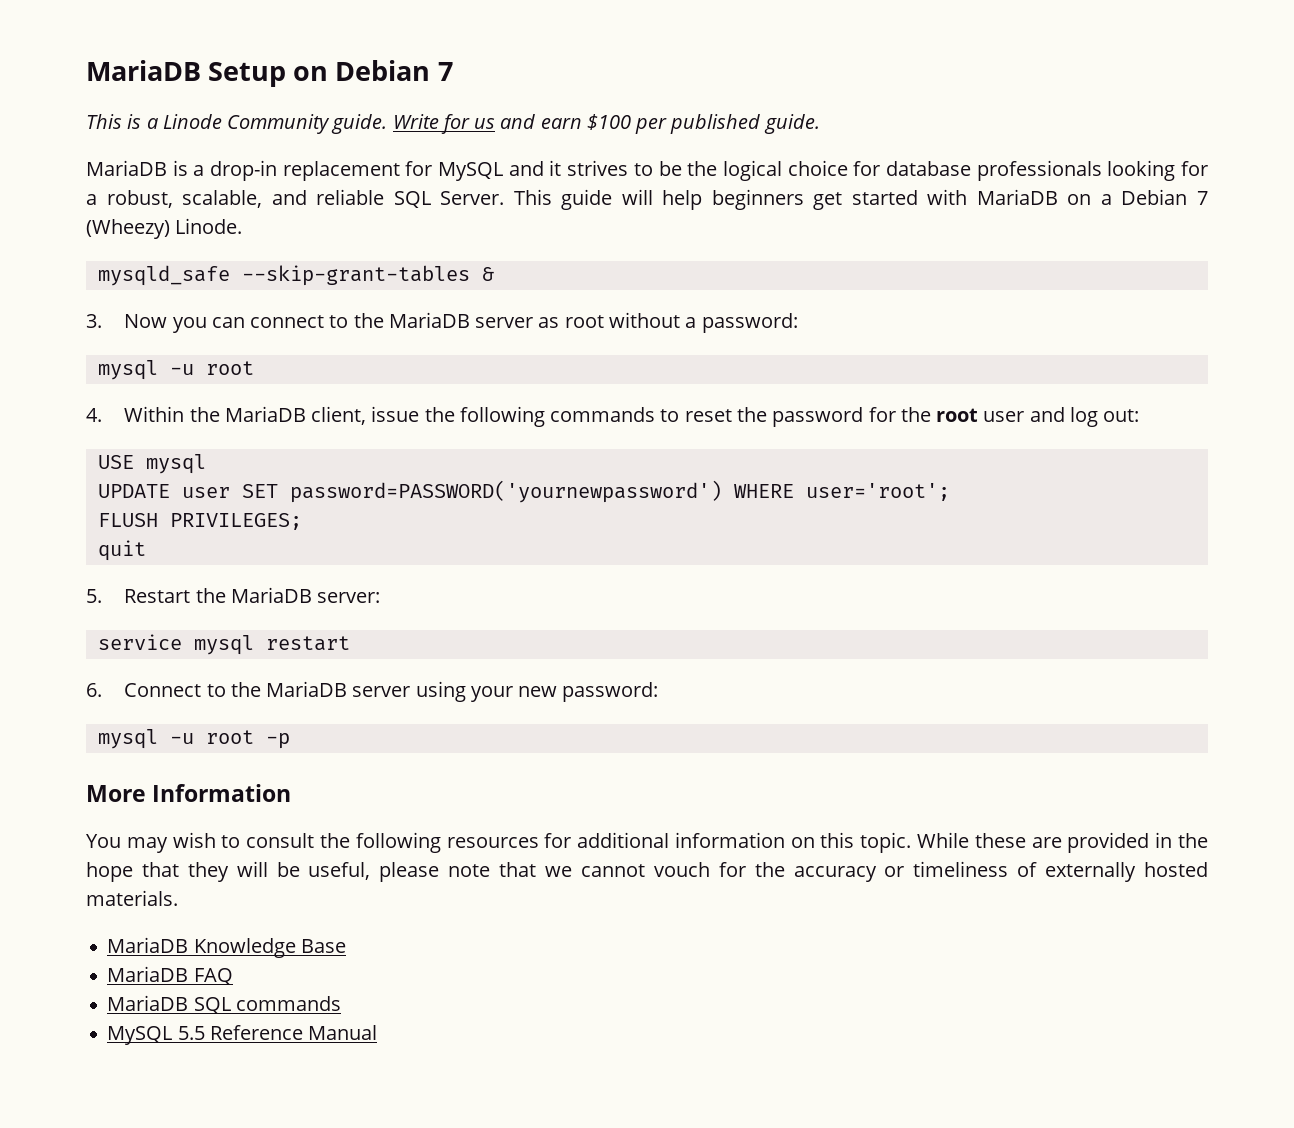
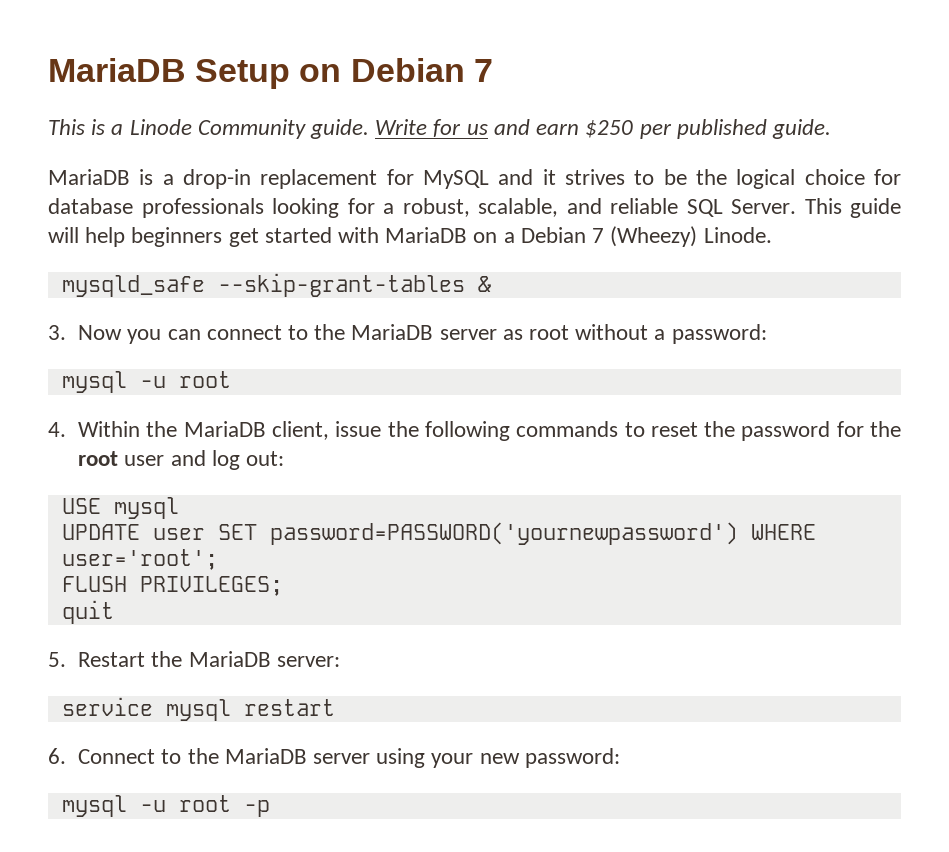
- Write for us and earn $100 per published guide.
+ Write for us and earn $250 per published guide.
- More Information
- You may wish to consult the following resources for additional information on this topic. While these are provided in the hope that they will be useful, please note that we cannot vouch for the accuracy or timeliness of externally hosted materials.
- MariaDB Knowledge Base
- MariaDB FAQ
- MariaDB SQL commands
- MySQL 5.5 Reference Manual

